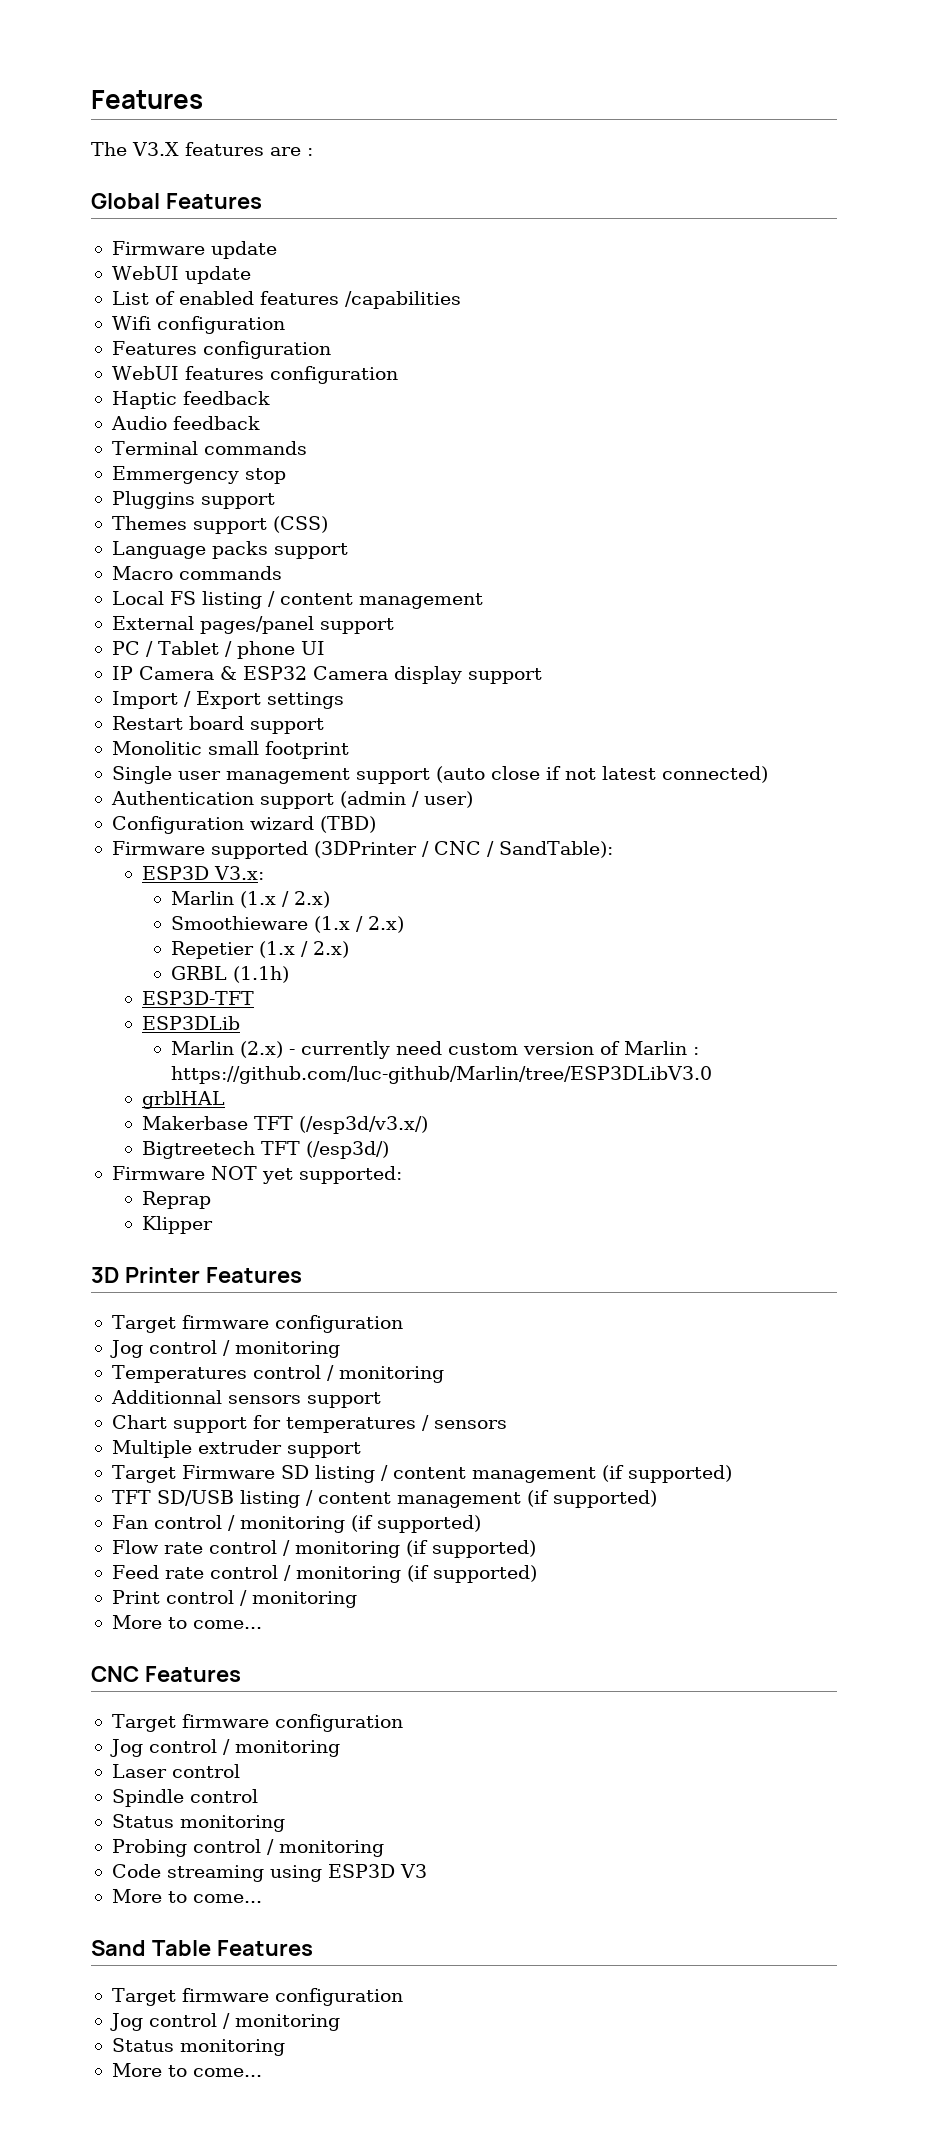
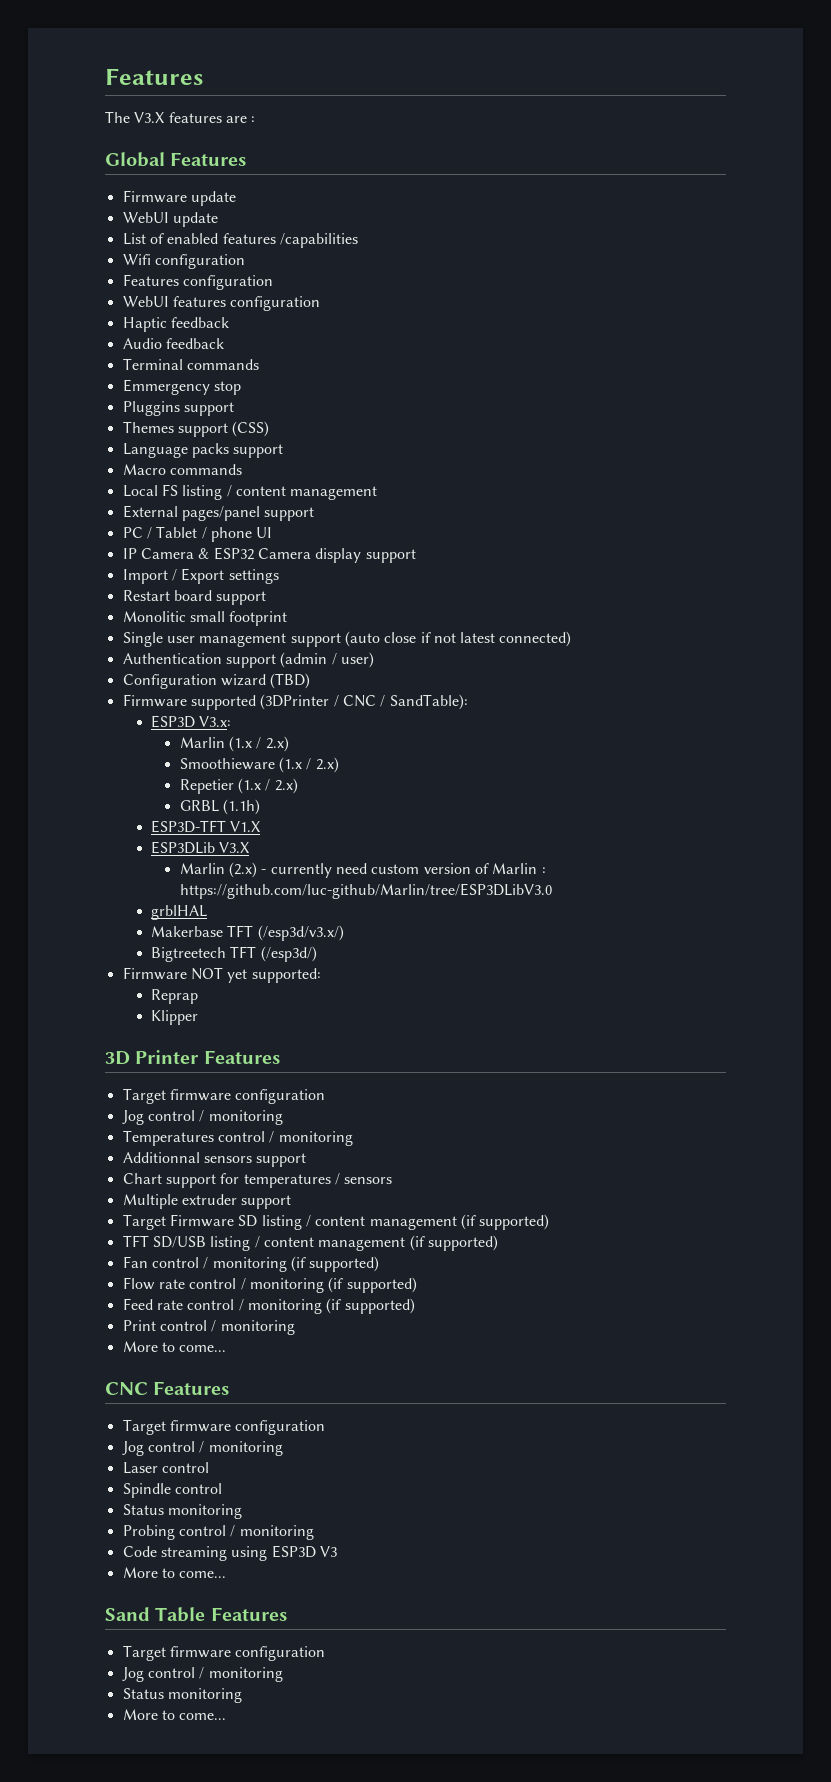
- ESP3D-TFT
+ ESP3D-TFT V1.X
- ESP3DLib
+ ESP3DLib V3.X

